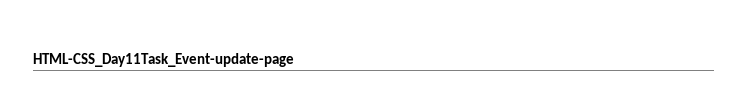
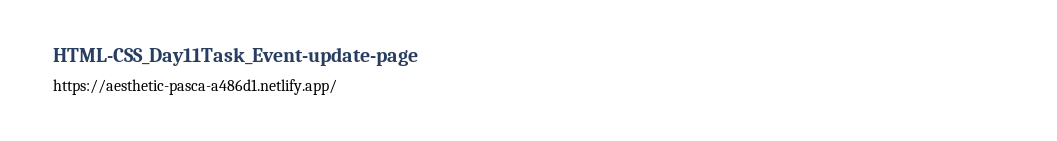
+ https://aesthetic-pasca-a486d1.netlify.app/

